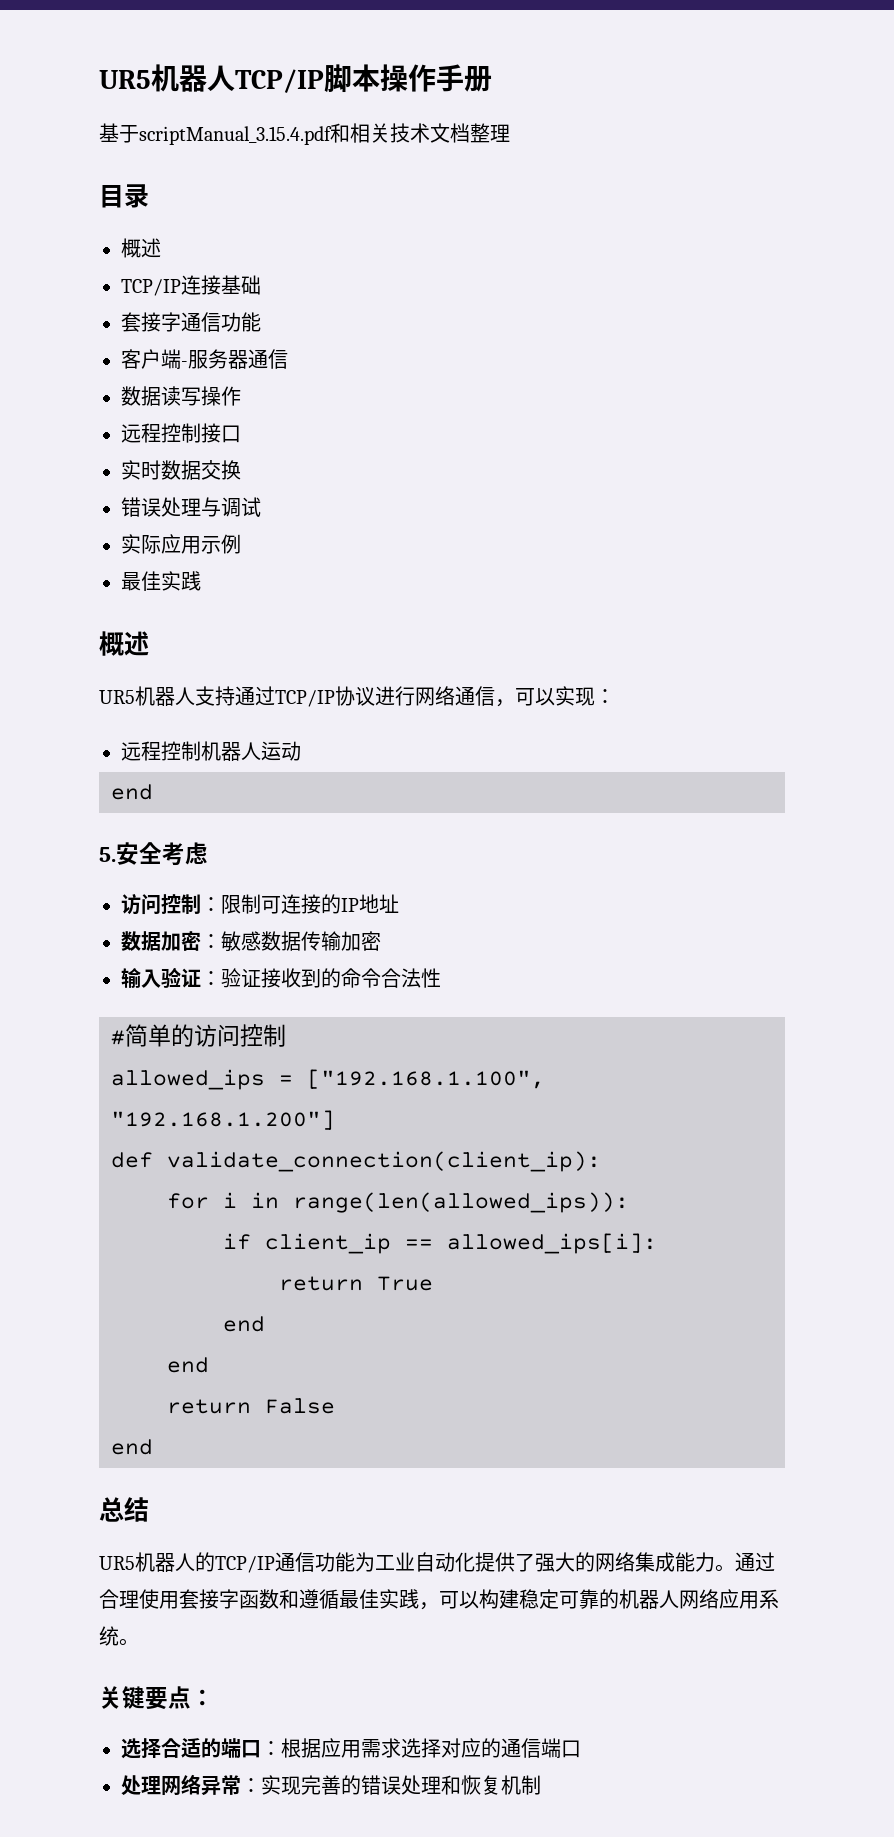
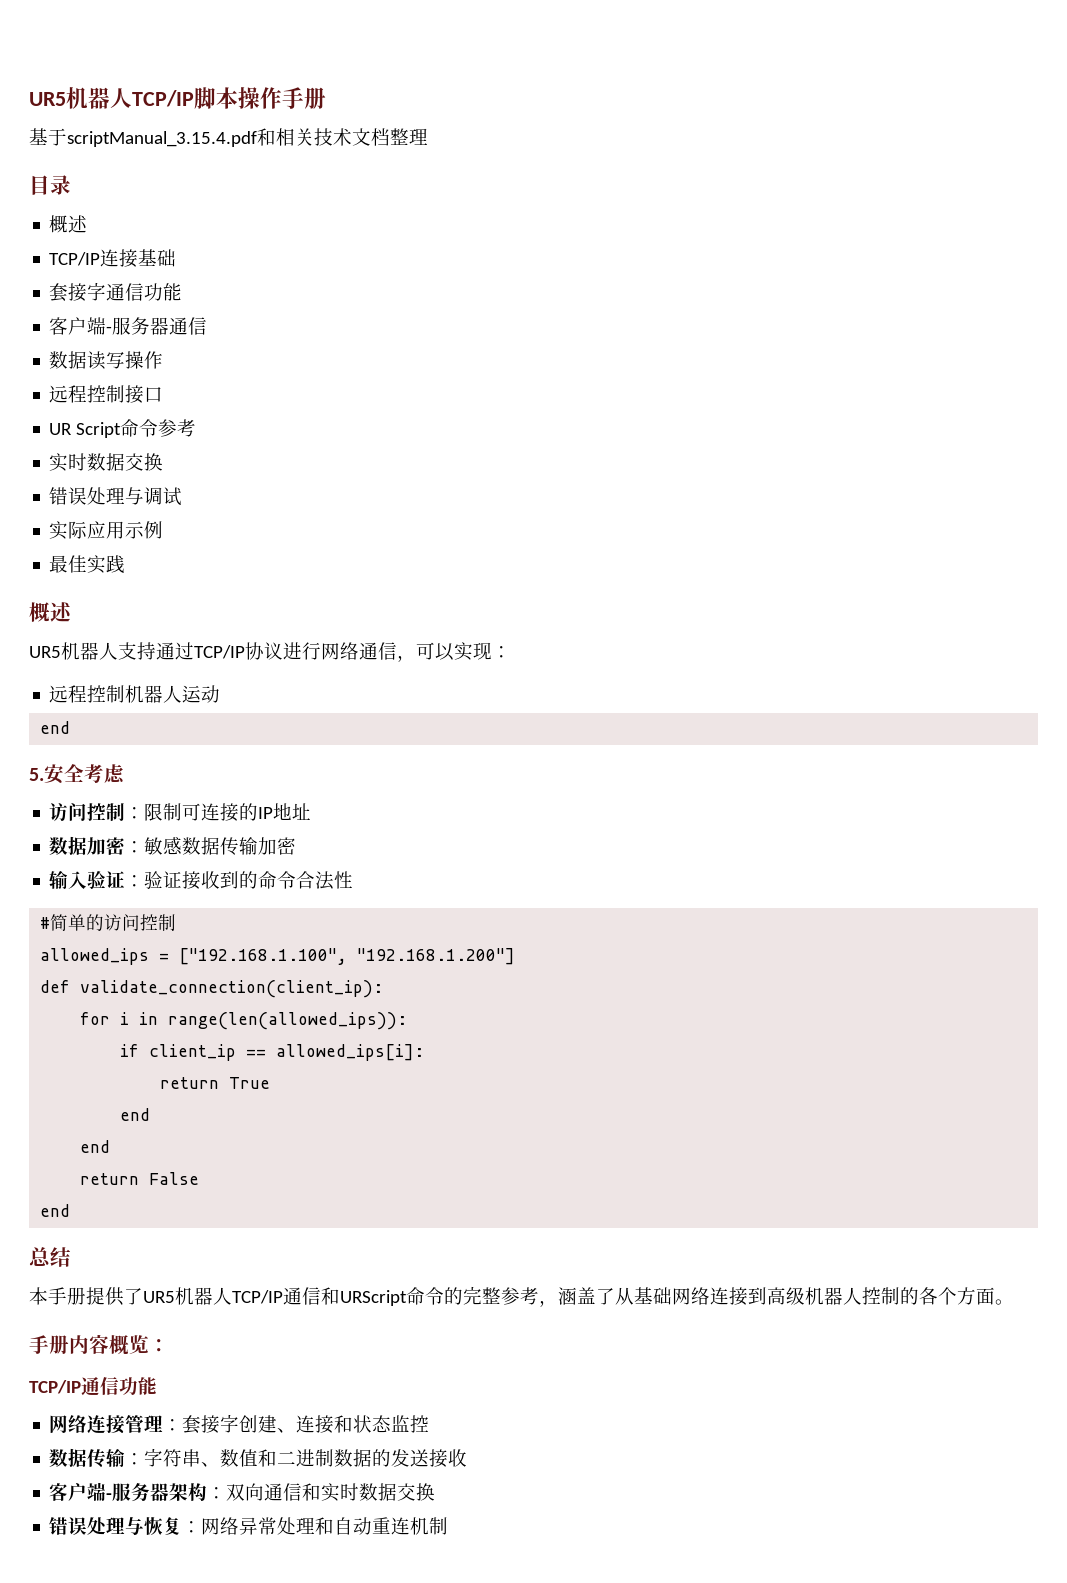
+ UR Script命令参考
- UR5机器人的TCP/IP通信功能为工业自动化提供了强大的网络集成能力。通过合理使用套接字函数和遵循最佳实践，可以构建稳定可靠的机器人网络应用系统。
- 关键要点：
- 选择合适的端口：根据应用需求选择对应的通信端口
- 处理网络异常：实现完善的错误处理和恢复机制
+ 本手册提供了UR5机器人TCP/IP通信和URScript命令的完整参考，涵盖了从基础网络连接到高级机器人控制的各个方面。
+ 手册内容概览：
+ TCP/IP通信功能
+ 网络连接管理：套接字创建、连接和状态监控
+ 数据传输：字符串、数值和二进制数据的发送接收
+ 客户端-服务器架构：双向通信和实时数据交换
+ 错误处理与恢复：网络异常处理和自动重连机制

